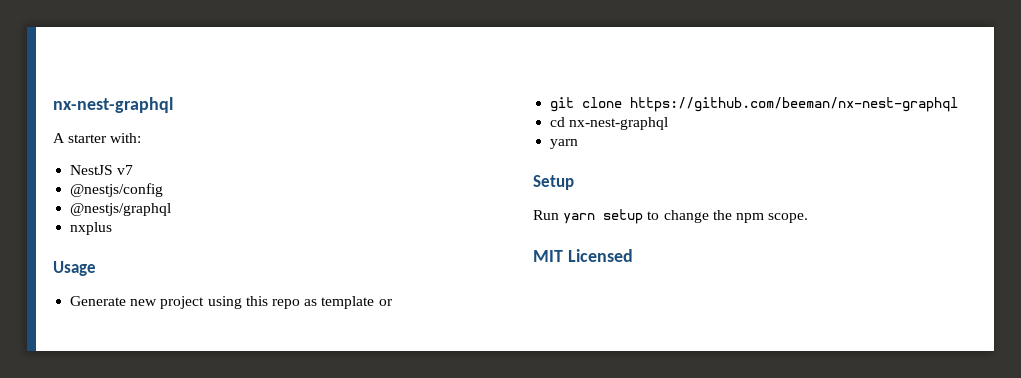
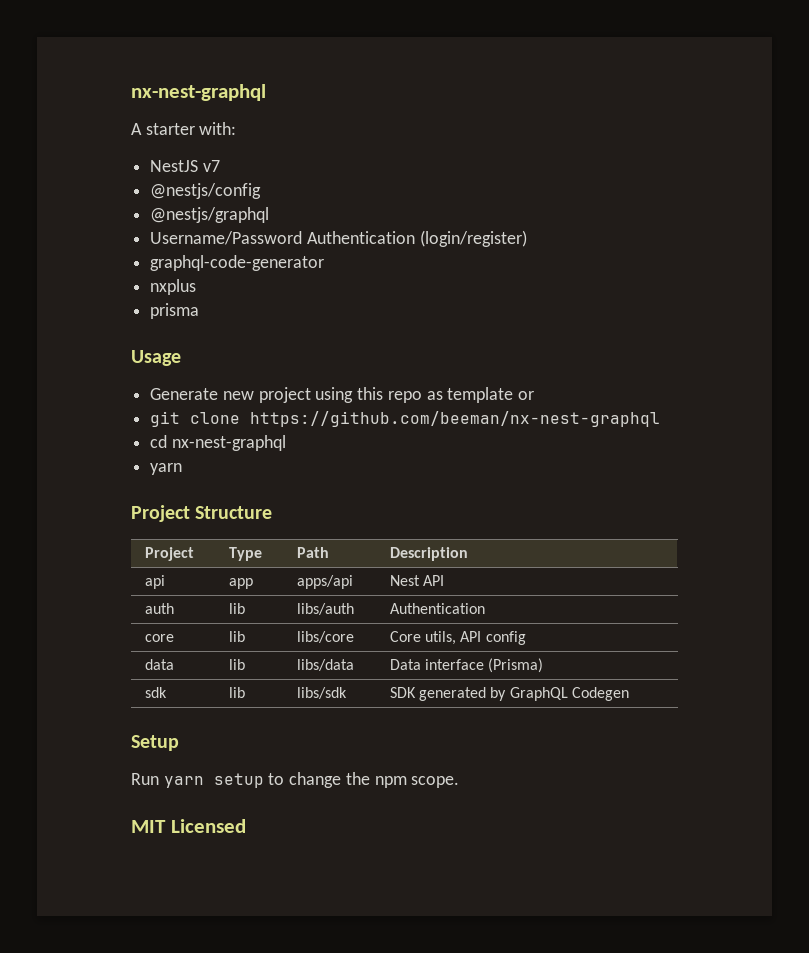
+ Username/Password Authentication (login/register)
+ graphql-code-generator
+ prisma
+ Project Structure
+ Project | Type | Path | Description
+ api | app | apps/api | Nest API
+ auth | lib | libs/auth | Authentication
+ core | lib | libs/core | Core utils, API config
+ data | lib | libs/data | Data interface (Prisma)
+ sdk | lib | libs/sdk | SDK generated by GraphQL Codegen

